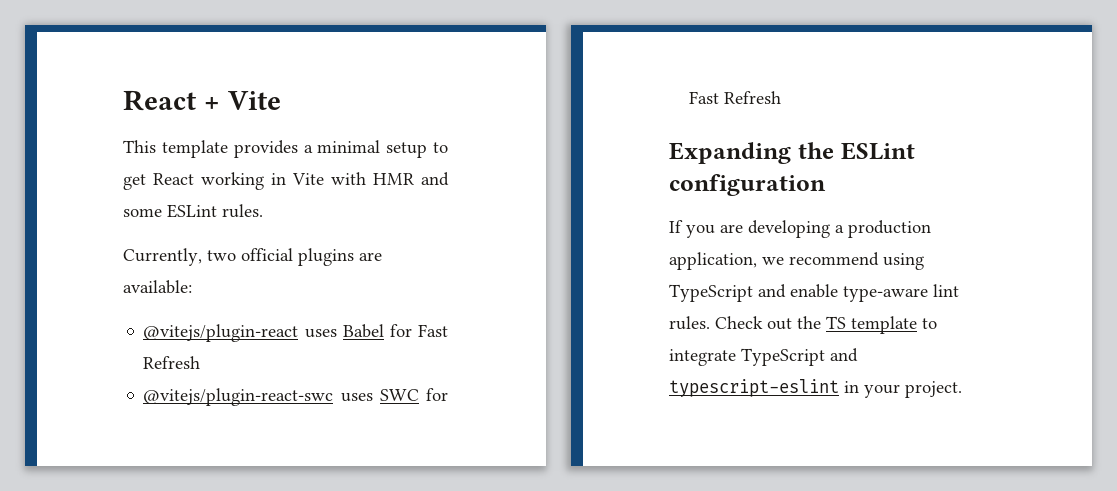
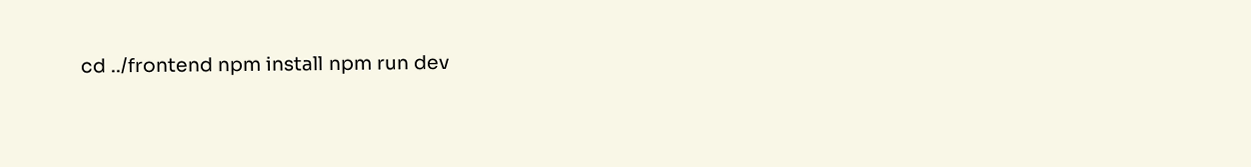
- React + Vite
- This template provides a minimal setup to get React working in Vite with HMR and some ESLint rules.
- Currently, two official plugins are available:
- @vitejs/plugin-react uses Babel for Fast Refresh
- @vitejs/plugin-react-swc uses SWC for Fast Refresh
- Expanding the ESLint configuration
- If you are developing a production application, we recommend using TypeScript and enable type-aware lint rules. Check out the TS template to integrate TypeScript and typescript-eslint in your project.
+ cd ../frontend npm install npm run dev

